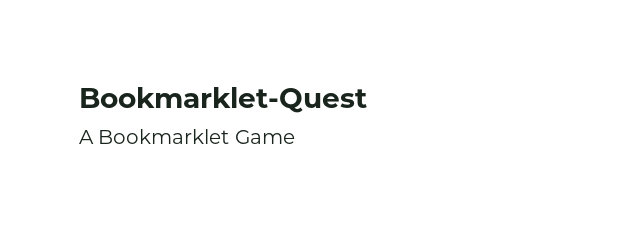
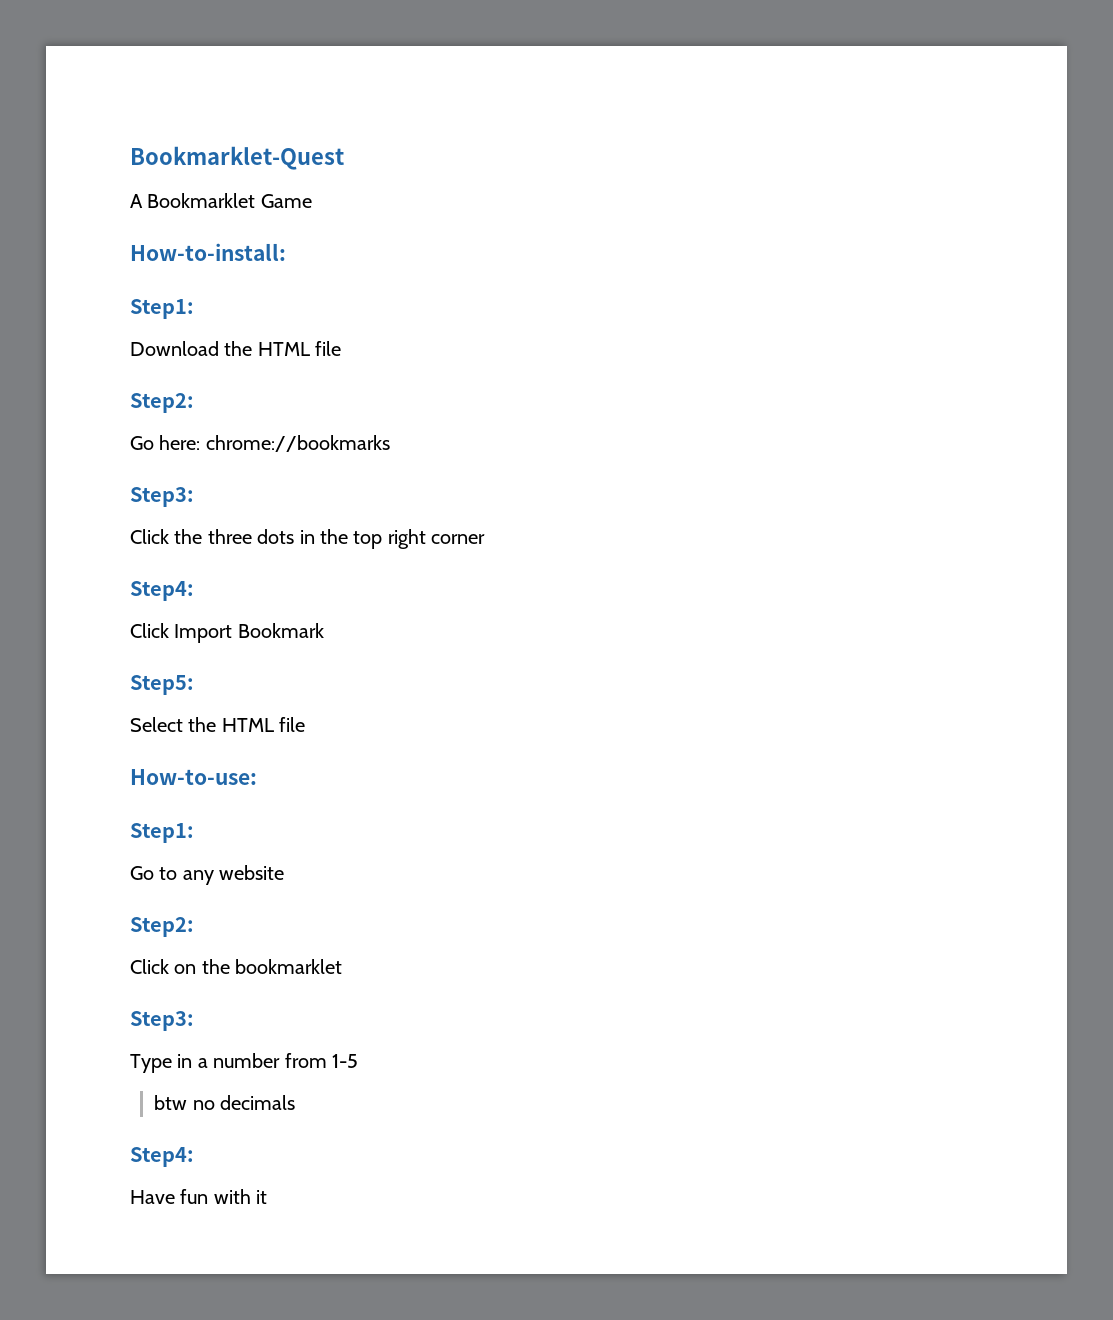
+ How-to-install:
+ Step1:
+ Download the HTML file
+ Step2:
+ Go here: chrome://bookmarks
+ Step3:
+ Click the three dots in the top right corner
+ Step4:
+ Click Import Bookmark
+ Step5:
+ Select the HTML file
+ How-to-use:
+ Step1:
+ Go to any website
+ Step2:
+ Click on the bookmarklet
+ Step3:
+ Type in a number from 1-5
+ btw no decimals
+ Step4:
+ Have fun with it

